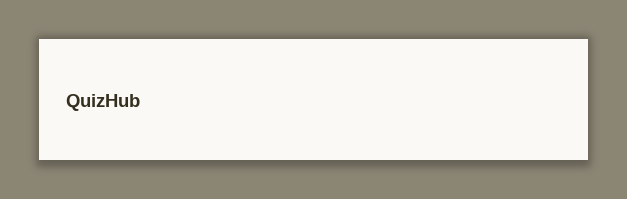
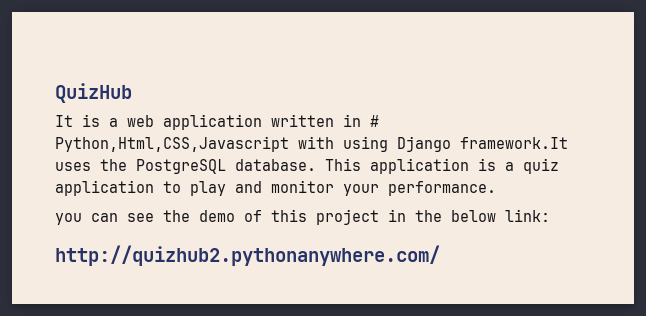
+ It is a web application written in # Python,Html,CSS,Javascript with using Django framework.It uses the PostgreSQL database. This application is a quiz application to play and monitor your performance.
+ you can see the demo of this project in the below link:
+ http://quizhub2.pythonanywhere.com/

